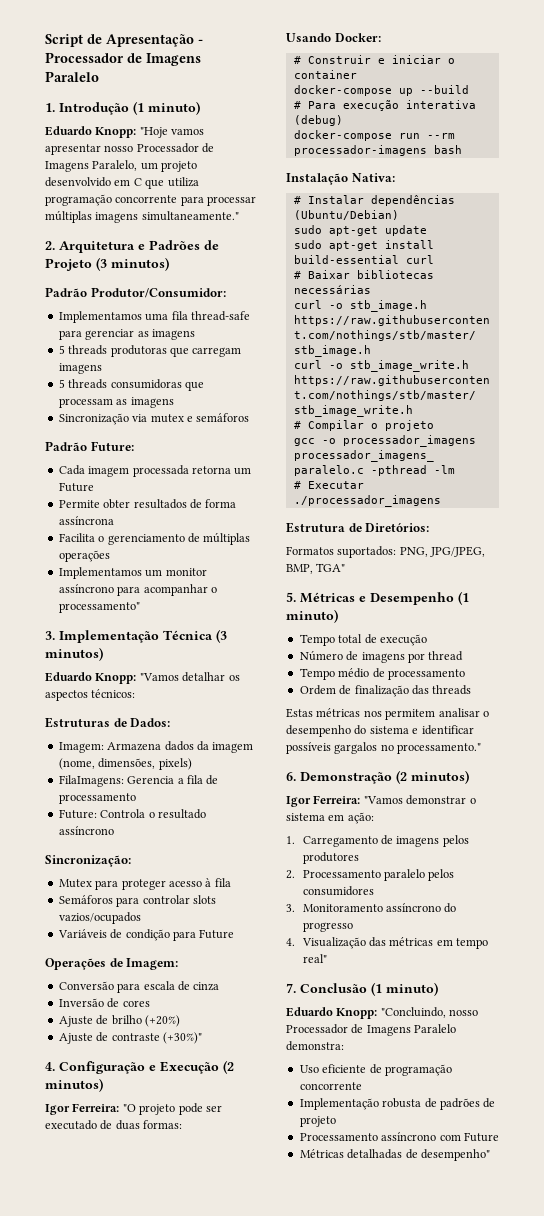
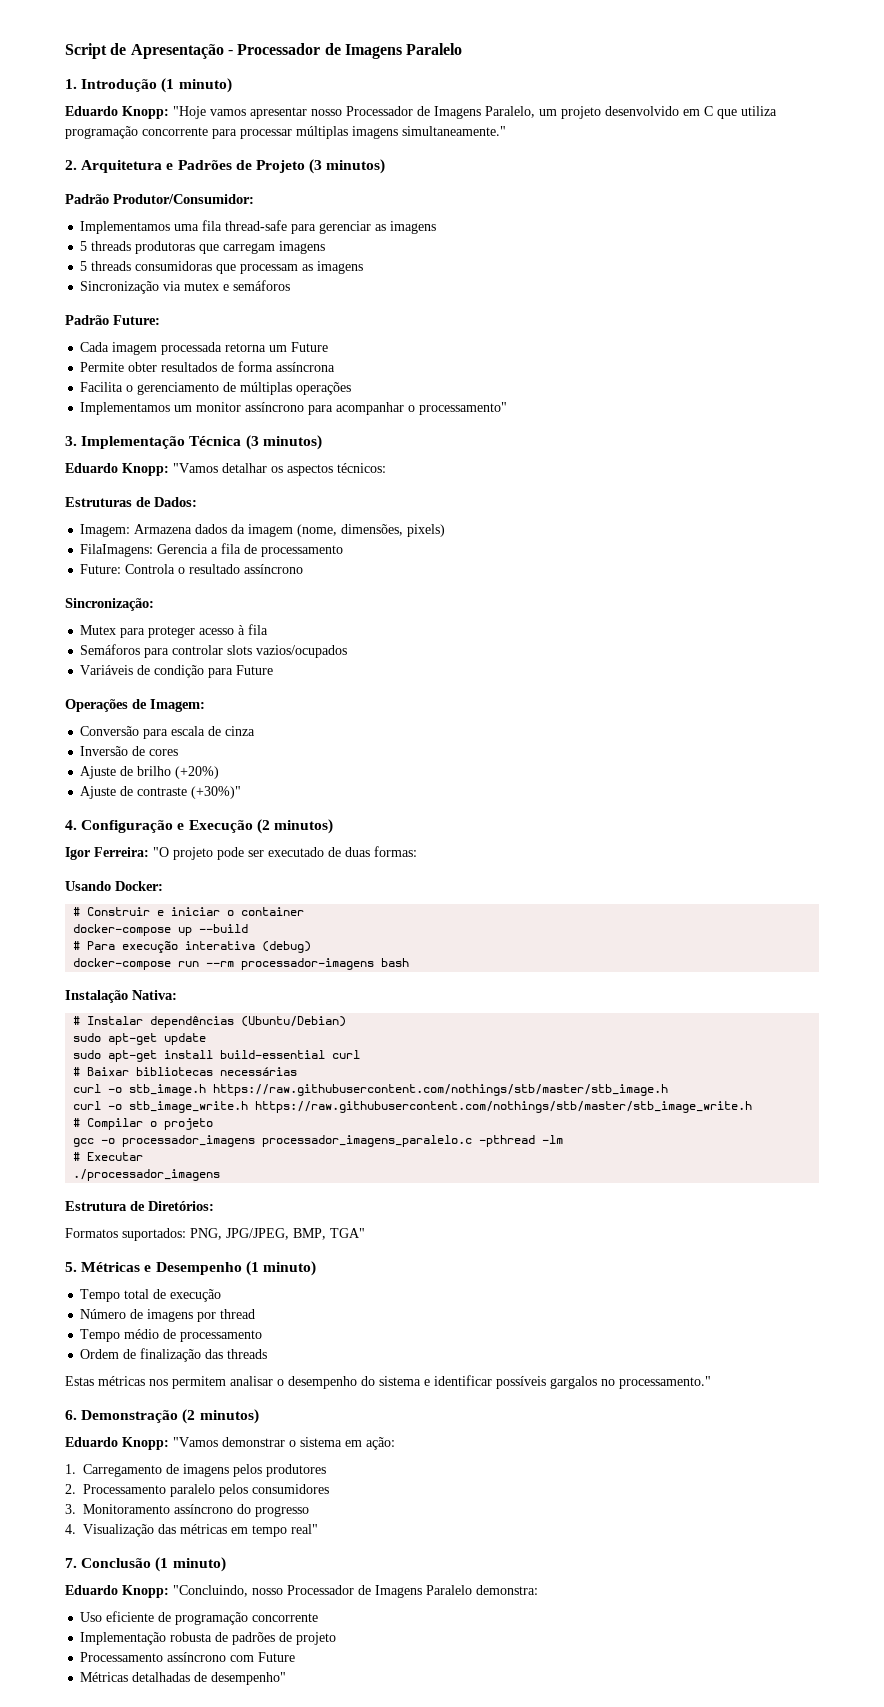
- Igor Ferreira: "Vamos demonstrar o sistema em ação:
+ Eduardo Knopp: "Vamos demonstrar o sistema em ação:

